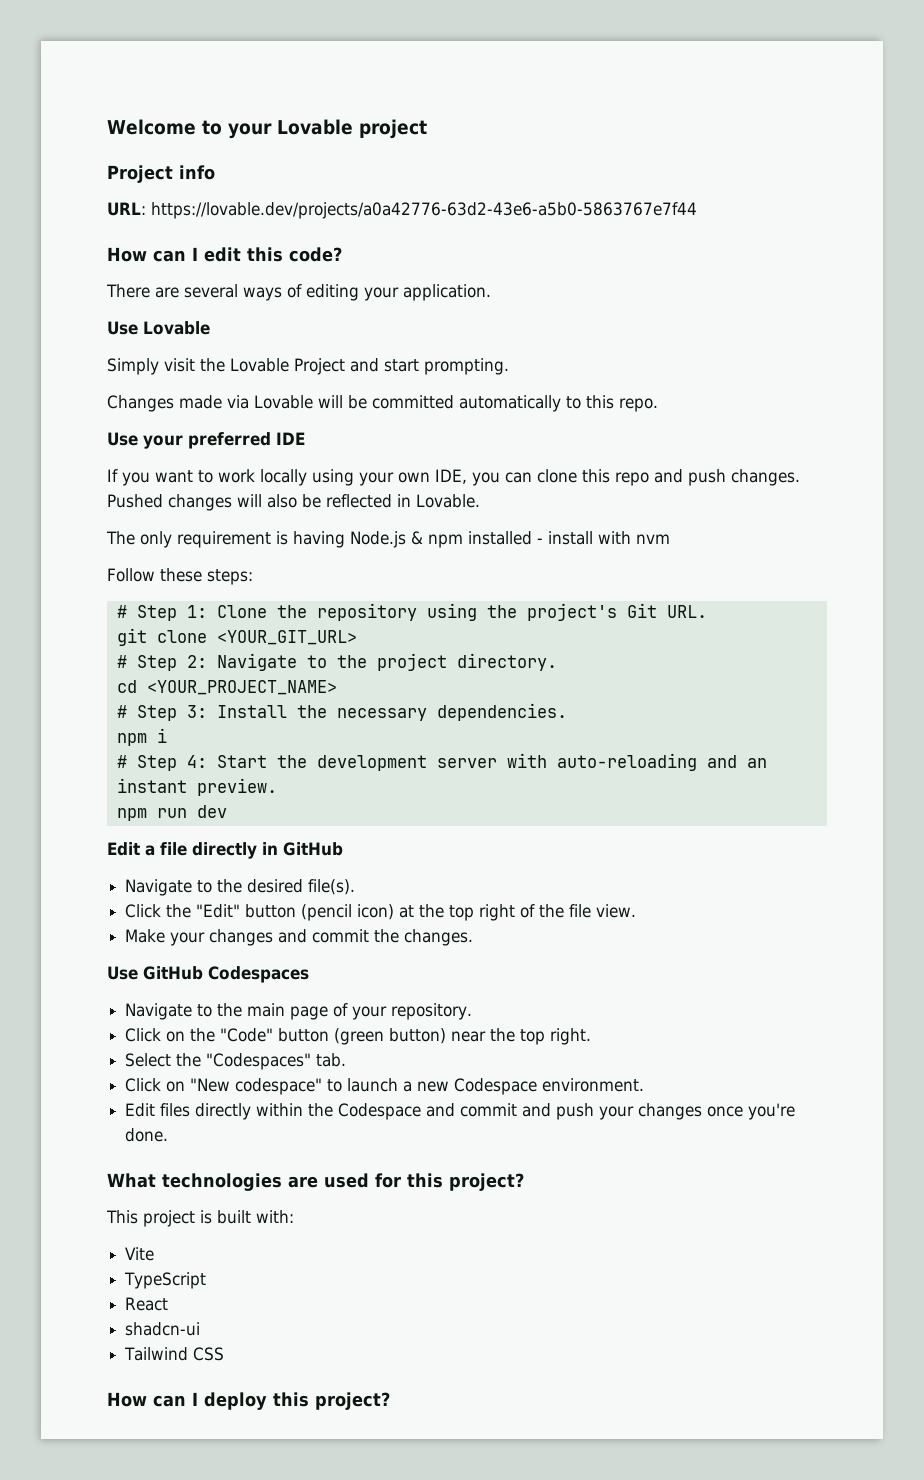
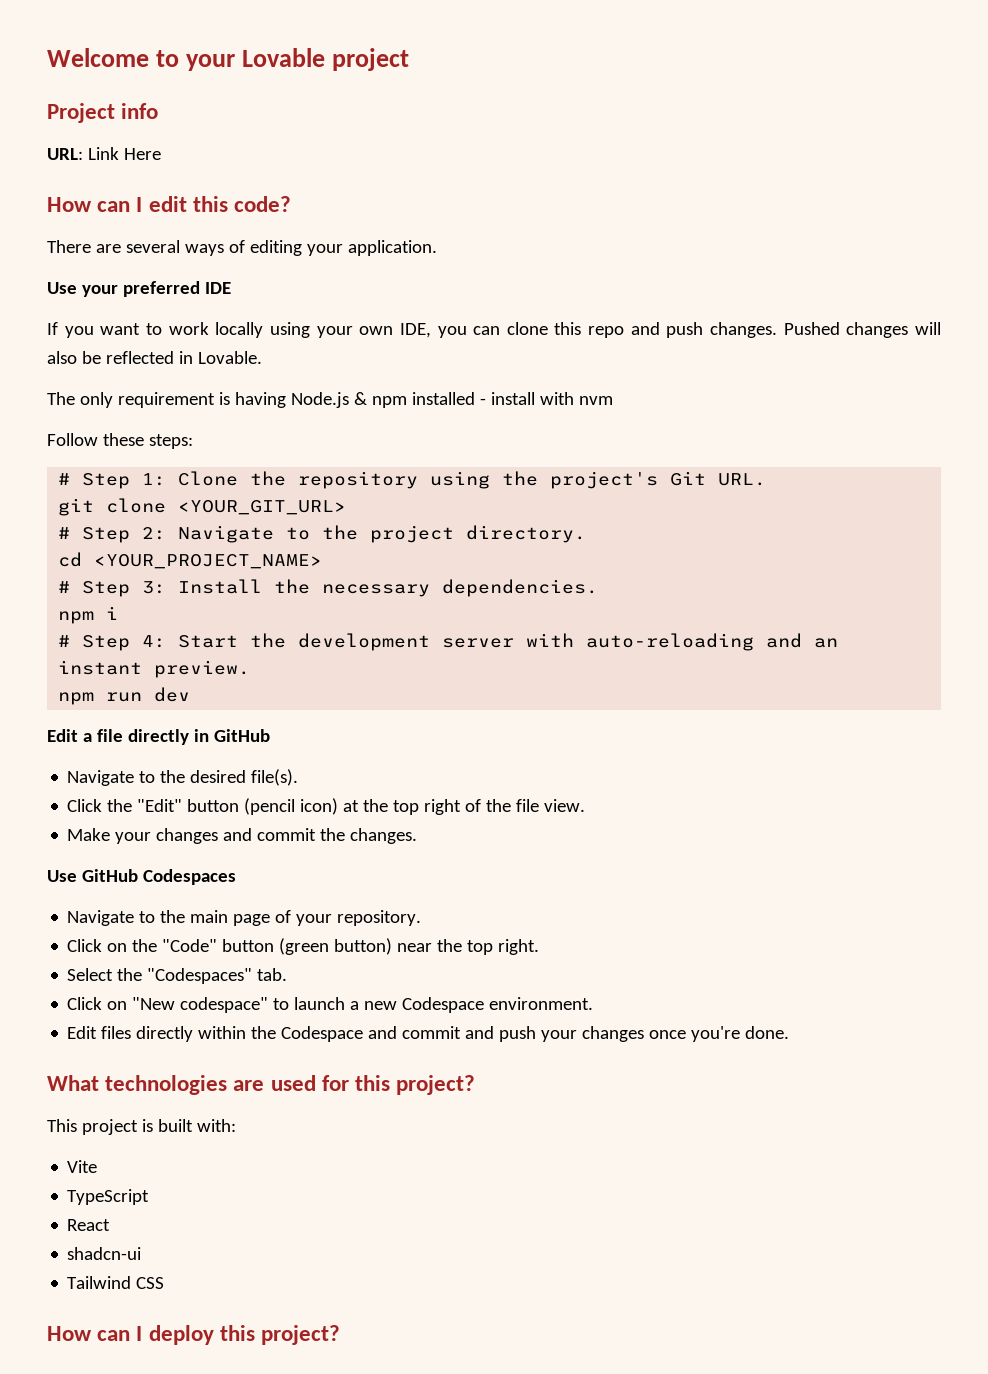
- URL: https://lovable.dev/projects/a0a42776-63d2-43e6-a5b0-5863767e7f44
+ URL: Link Here
- Use Lovable
- Simply visit the Lovable Project and start prompting.
- Changes made via Lovable will be committed automatically to this repo.

